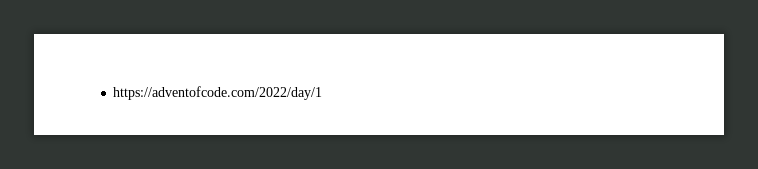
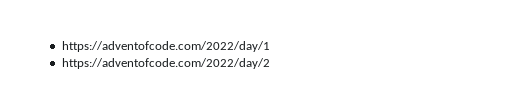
+ https://adventofcode.com/2022/day/2

